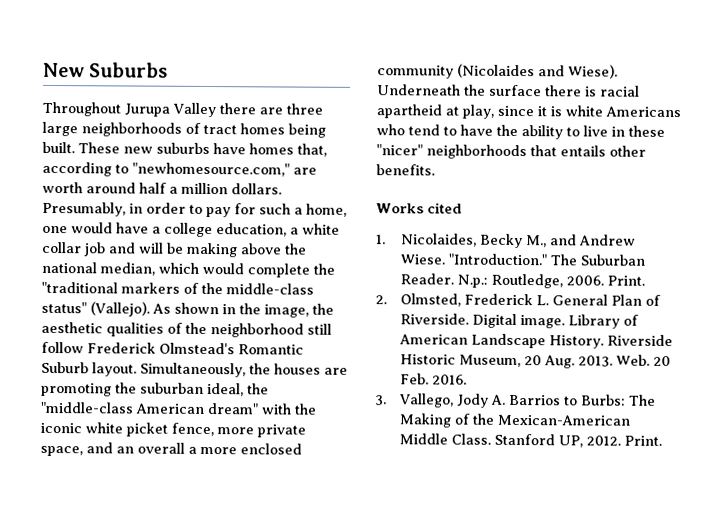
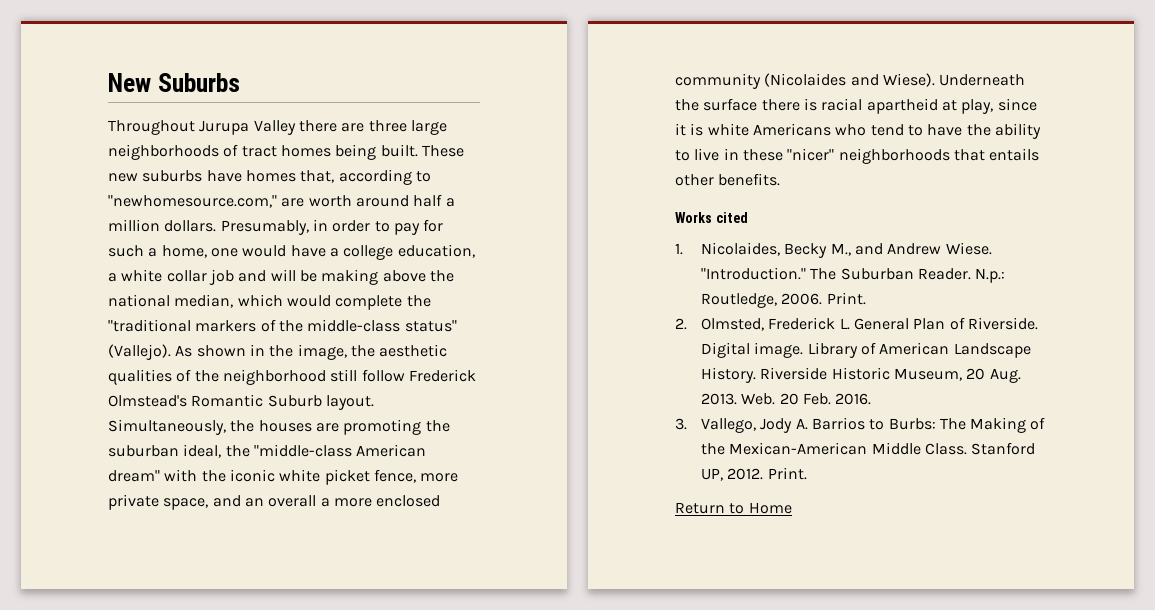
+ Return to Home

